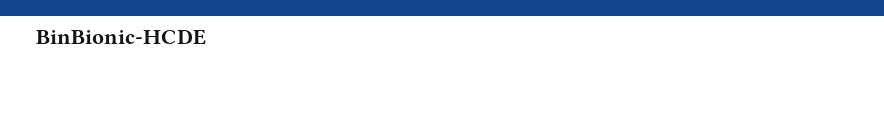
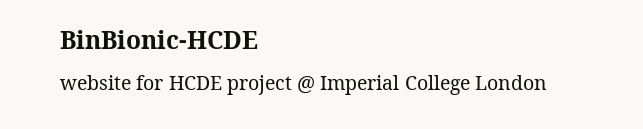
+ website for HCDE project @ Imperial College London

